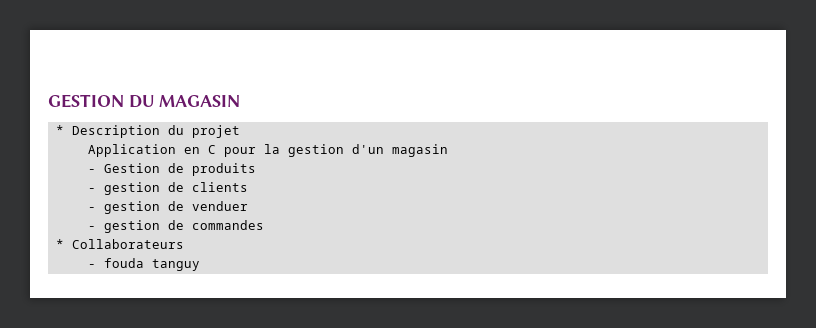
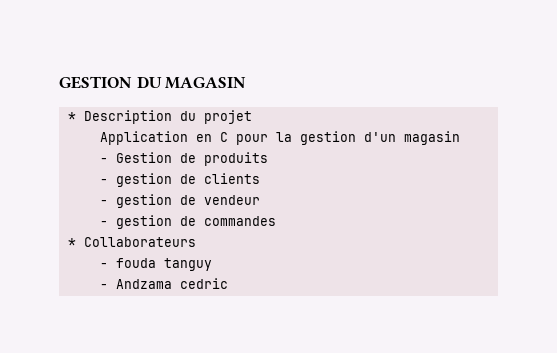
- - gestion de venduer
+ - gestion de vendeur
+ - Andzama cedric

